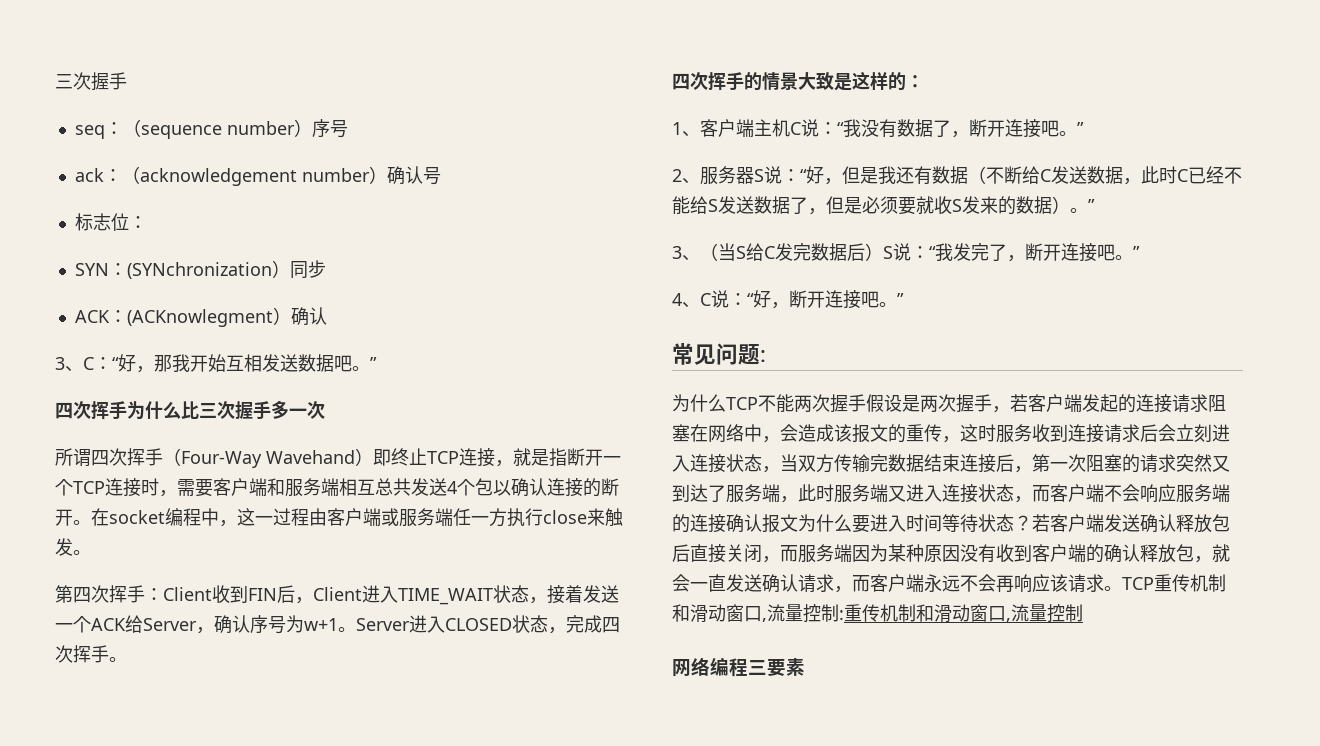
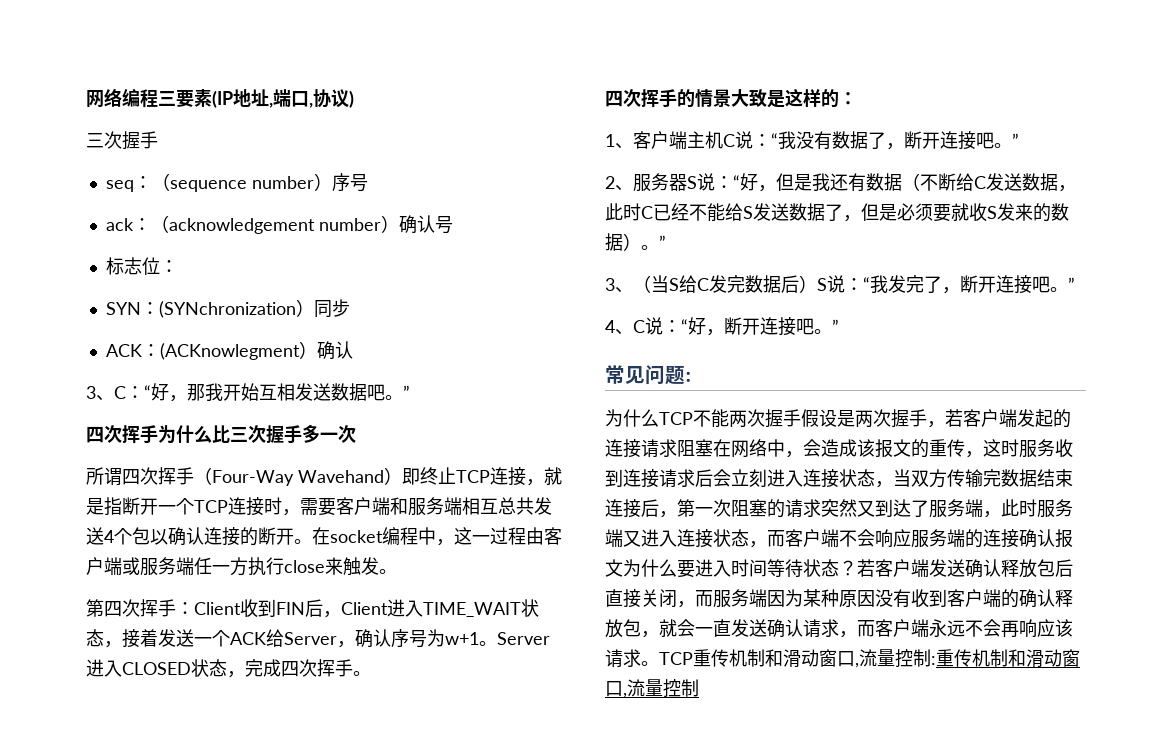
+ 网络编程三要素(IP地址,端口,协议)
- 网络编程三要素

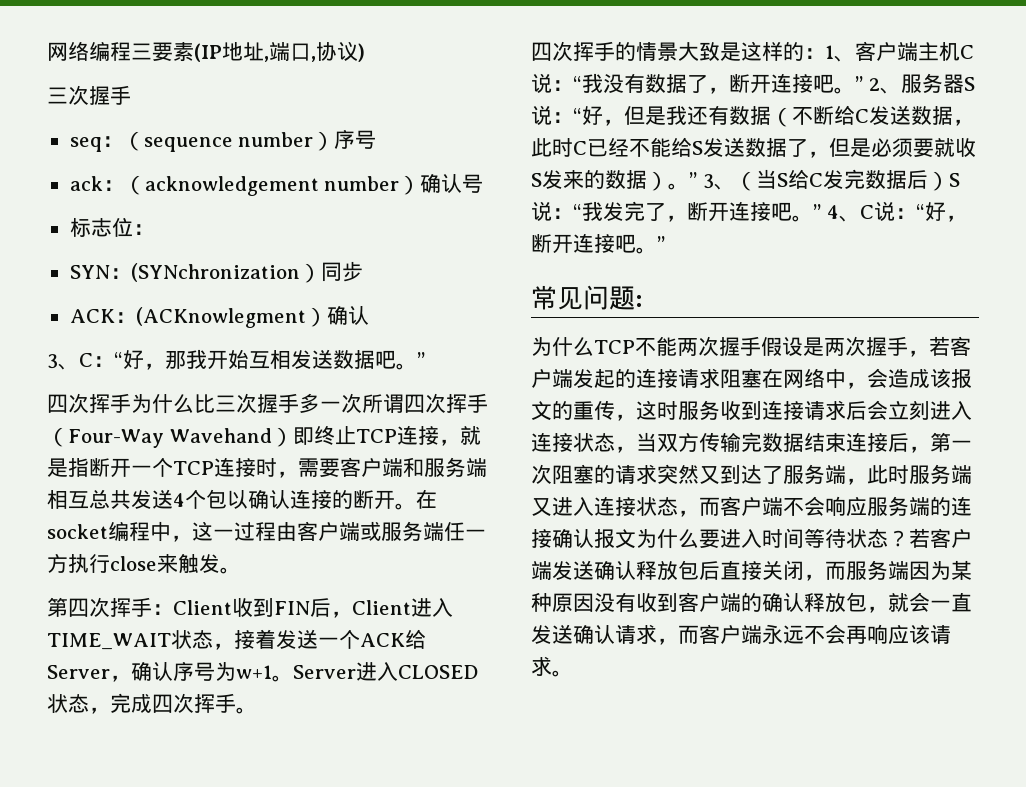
- 四次挥手为什么比三次握手多一次
- 所谓四次挥手（Four-Way Wavehand）即终止TCP连接，就是指断开一个TCP连接时，需要客户端和服务端相互总共发送4个包以确认连接的断开。
+ 四次挥手为什么比三次握手多一次所谓四次挥手（Four-Way Wavehand）即终止TCP连接，就是指断开一个TCP连接时，需要客户端和服务端相互总共发送4个包以确认连接的断开。
- 四次挥手的情景大致是这样的：
- 1、客户端主机C说：
+ 四次挥手的情景大致是这样的：1、客户端主机C说：
- “我没有数据了，断开连接吧。”
- 2、服务器S说：
+ “我没有数据了，断开连接吧。” 2、服务器S说：
- “好，但是我还有数据（不断给C发送数据，此时C已经不能给S发送数据了，但是必须要就收S发来的数据）。”
- 3、（当S给C发完数据后）S说：
+ “好，但是我还有数据（不断给C发送数据，此时C已经不能给S发送数据了，但是必须要就收S发来的数据）。” 3、（当S给C发完数据后）S说：
- “我发完了，断开连接吧。”
- 4、C说：
+ “我发完了，断开连接吧。” 4、C说：
- TCP重传机制和滑动窗口,流量控制:重传机制和滑动窗口,流量控制

